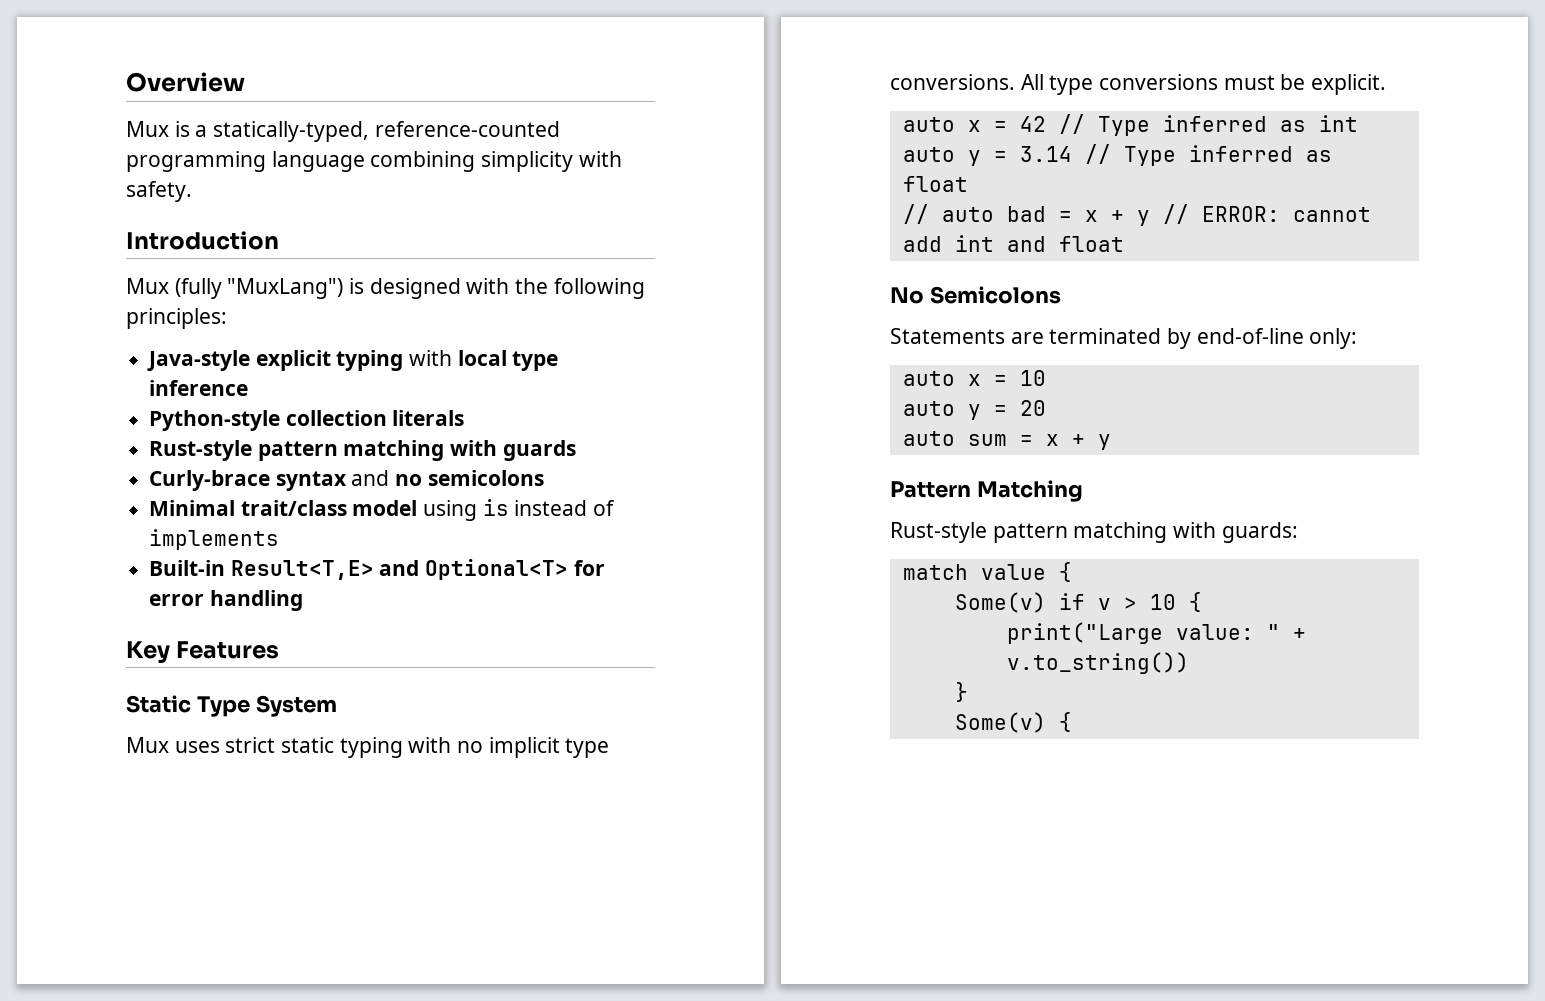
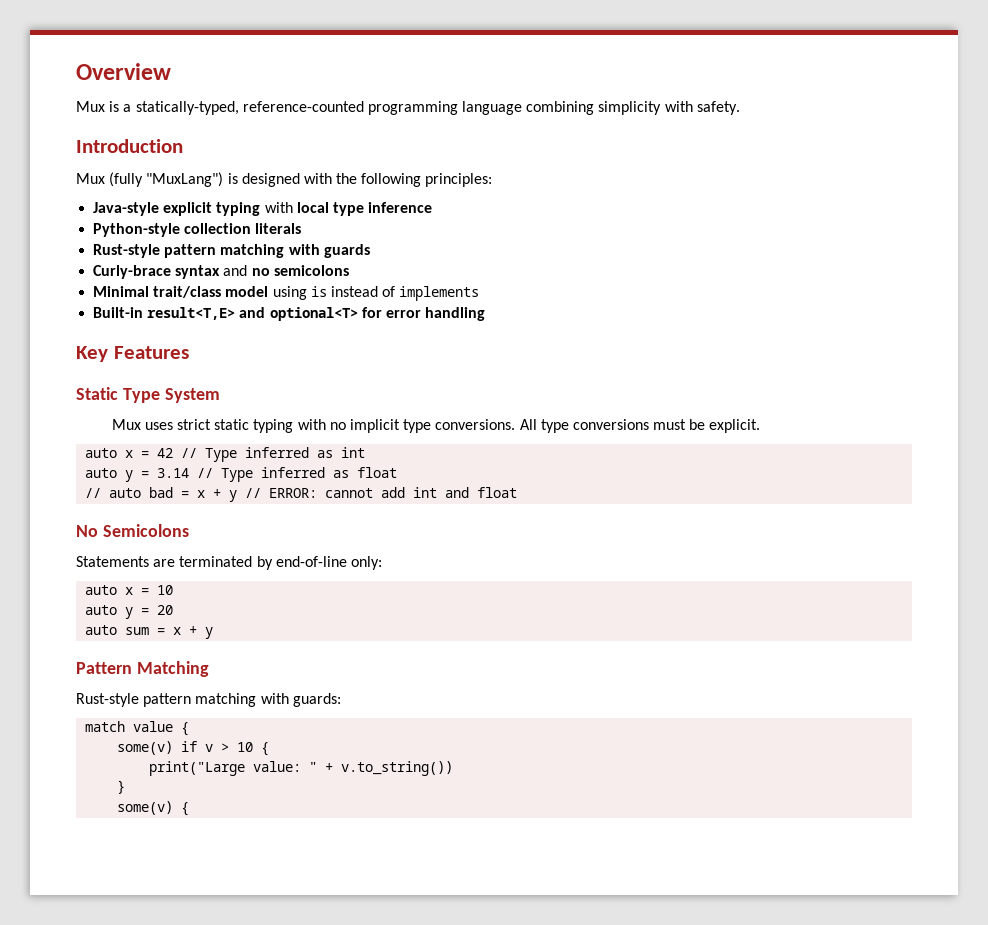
- Built-in Result<T,E> and Optional<T> for error handling
+ Built-in result<T,E> and optional<T> for error handling
- Some(v) if v > 10 {
+ some(v) if v > 10 {
- Some(v) {
+ some(v) {

